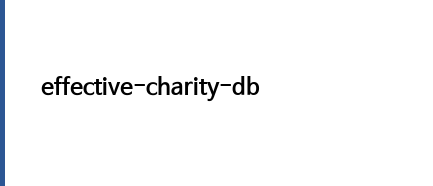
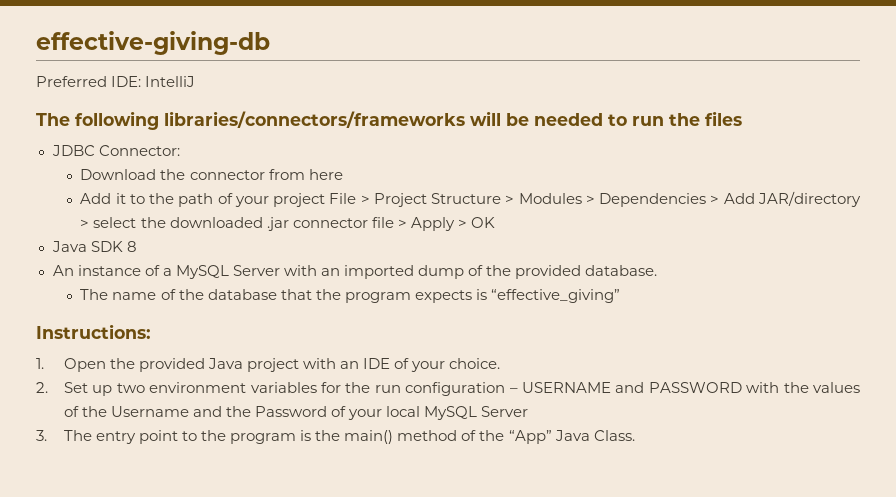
- effective-charity-db
+ effective-giving-db
+ Preferred IDE: IntelliJ
+ The following libraries/connectors/frameworks will be needed to run the files
+ JDBC Connector:
+ Download the connector from here
+ Add it to the path of your project File > Project Structure > Modules > Dependencies > Add JAR/directory > select the downloaded .jar connector file > Apply > OK
+ Java SDK 8
+ An instance of a MySQL Server with an imported dump of the provided database.
+ The name of the database that the program expects is “effective_giving”
+ Instructions:
+ 1. Open the provided Java project with an IDE of your choice.
+ 2. Set up two environment variables for the run configuration – USERNAME and PASSWORD with the values of the Username and the Password of your local MySQL Server
+ 3. The entry point to the program is the main() method of the “App” Java Class.

